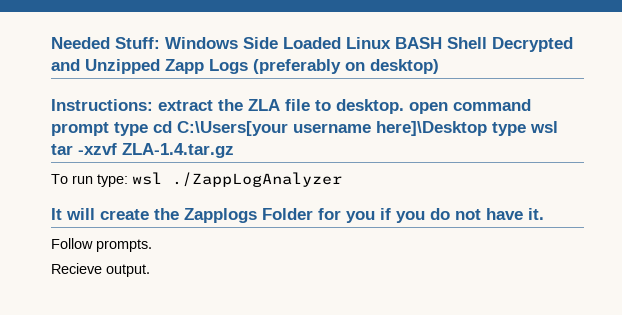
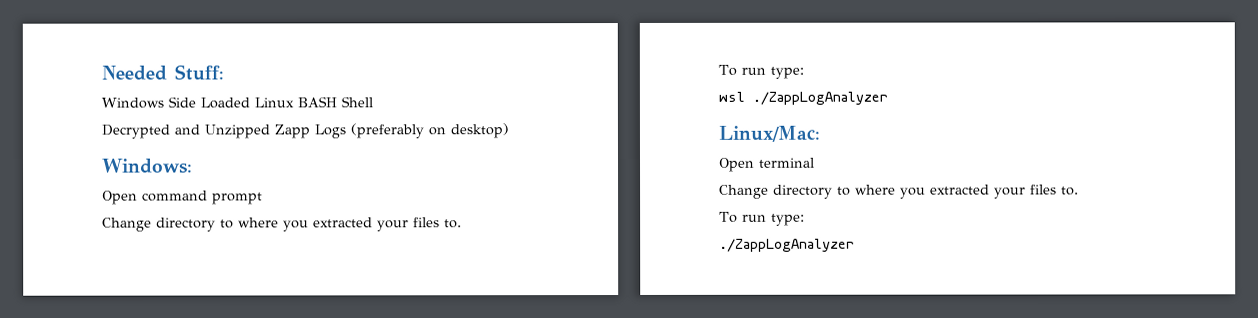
- Needed Stuff: Windows Side Loaded Linux BASH Shell Decrypted and Unzipped Zapp Logs (preferably on desktop)
+ Needed Stuff:
+ Windows Side Loaded Linux BASH Shell
+ Decrypted and Unzipped Zapp Logs (preferably on desktop)
- Instructions: extract the ZLA file to desktop. open command prompt type cd C:\Users[your username here]\Desktop type wsl tar -xzvf ZLA-1.4.tar.gz
- To run type: wsl ./ZappLogAnalyzer
+ Windows:
+ Open command prompt
+ Change directory to where you extracted your files to.
+ To run type:
+ wsl ./ZappLogAnalyzer
- It will create the Zapplogs Folder for you if you do not have it.
- Follow prompts.
- Recieve output.
+ Linux/Mac:
+ Open terminal
+ Change directory to where you extracted your files to.
+ To run type:
+ ./ZappLogAnalyzer

